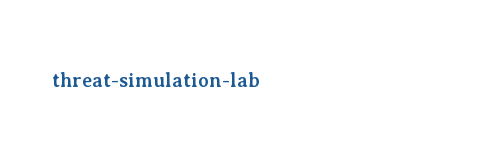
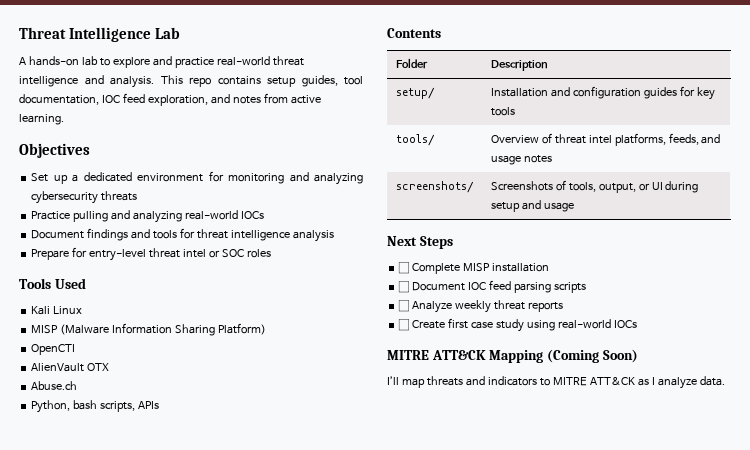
- threat-simulation-lab
+ Threat Intelligence Lab
+ A hands-on lab to explore and practice real-world threat intelligence and analysis. This repo contains setup guides, tool documentation, IOC feed exploration, and notes from active learning.
+ Objectives
+ Set up a dedicated environment for monitoring and analyzing cybersecurity threats
+ Practice pulling and analyzing real-world IOCs
+ Document findings and tools for threat intelligence analysis
+ Prepare for entry-level threat intel or SOC roles
+ Tools Used
+ Kali Linux
+ MISP (Malware Information Sharing Platform)
+ OpenCTI
+ AlienVault OTX
+ Abuse.ch
+ Python, bash scripts, APIs
+ Contents
+ Folder | Description
+ setup/ | Installation and configuration guides for key tools
+ tools/ | Overview of threat intel platforms, feeds, and usage notes
+ screenshots/ | Screenshots of tools, output, or UI during setup and usage
+ Next Steps
+ ☐ Complete MISP installation
+ ☐ Document IOC feed parsing scripts
+ ☐ Analyze weekly threat reports
+ ☐ Create first case study using real-world IOCs
+ MITRE ATT&CK Mapping (Coming Soon)
+ I’ll map threats and indicators to MITRE ATT&CK as I analyze data.

